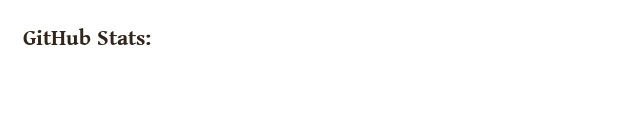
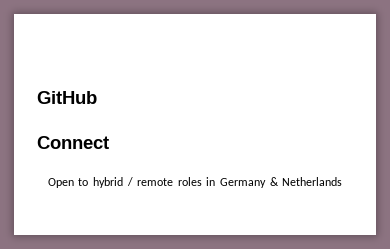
- GitHub Stats:
+ GitHub
+ Connect
+ Open to hybrid / remote roles in Germany & Netherlands

